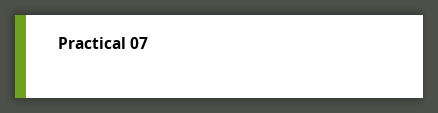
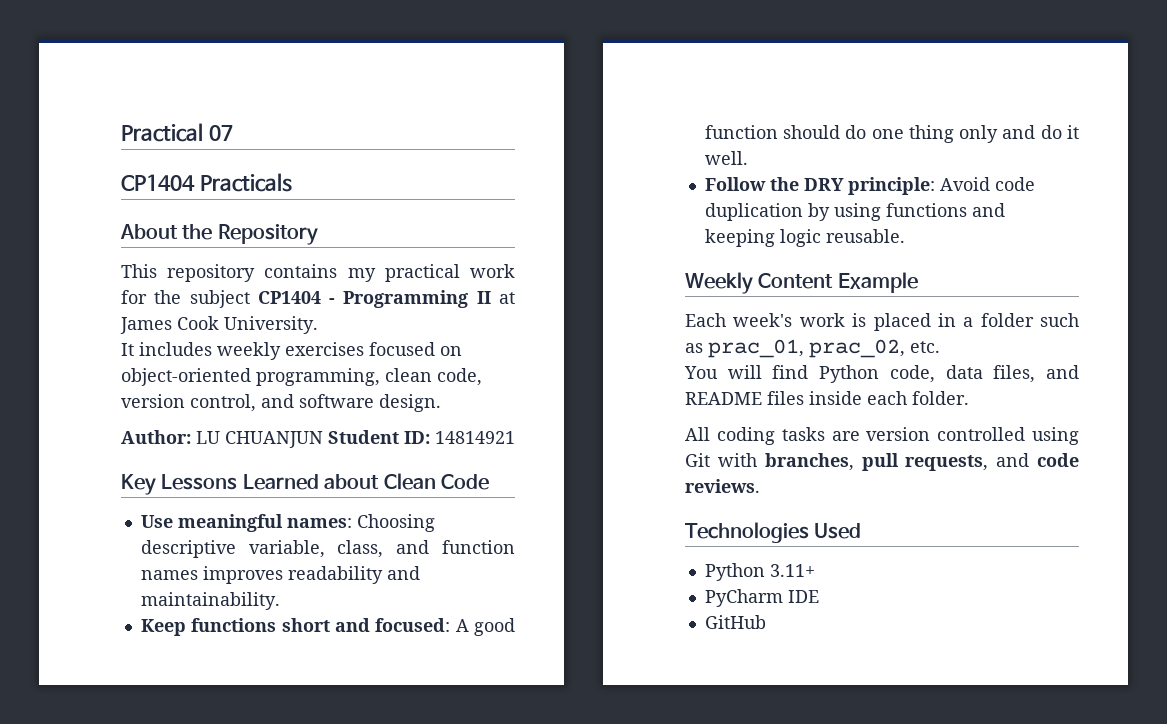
+ CP1404 Practicals
+ About the Repository
+ This repository contains my practical work for the subject CP1404 - Programming II at James Cook University.
+ It includes weekly exercises focused on object-oriented programming, clean code, version control, and software design.
+ Author: LU CHUANJUN Student ID: 14814921
+ Key Lessons Learned about Clean Code
+ Use meaningful names: Choosing descriptive variable, class, and function names improves readability and maintainability.
+ Keep functions short and focused: A good function should do one thing only and do it well.
+ Follow the DRY principle: Avoid code duplication by using functions and keeping logic reusable.
+ Weekly Content Example
+ Each week's work is placed in a folder such as prac_01, prac_02, etc.
+ You will find Python code, data files, and README files inside each folder.
+ All coding tasks are version controlled using Git with branches, pull requests, and code reviews.
+ Technologies Used
+ Python 3.11+
+ PyCharm IDE
+ GitHub

